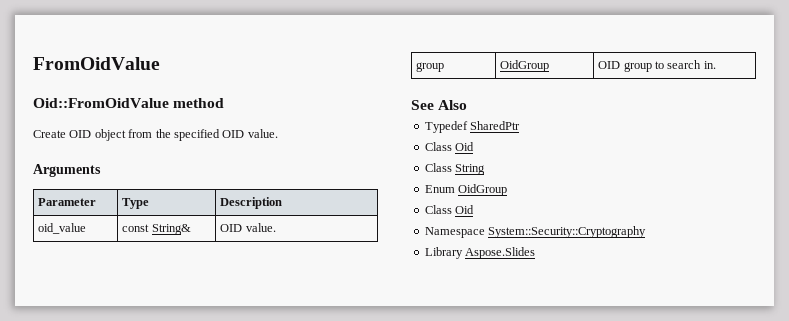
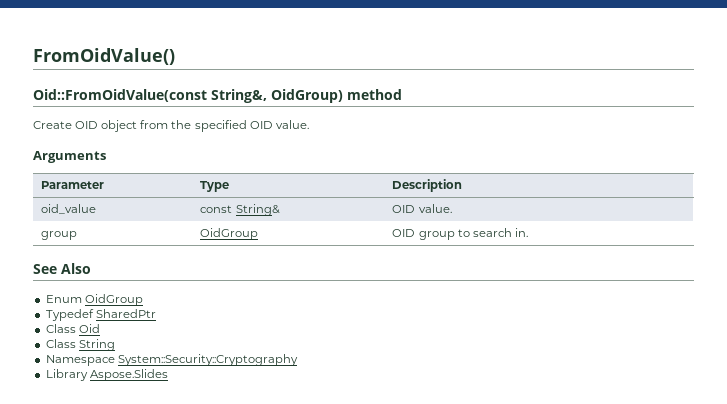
- FromOidValue
- Oid::FromOidValue method
+ FromOidValue()
+ Oid::FromOidValue(const String&, OidGroup) method
+ Enum OidGroup
- Enum OidGroup
- Class Oid

